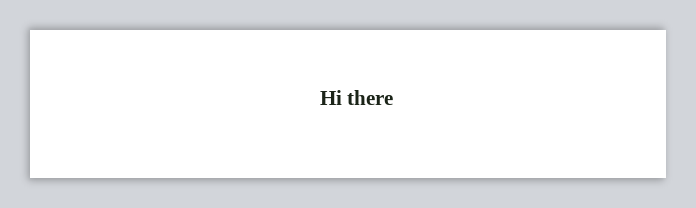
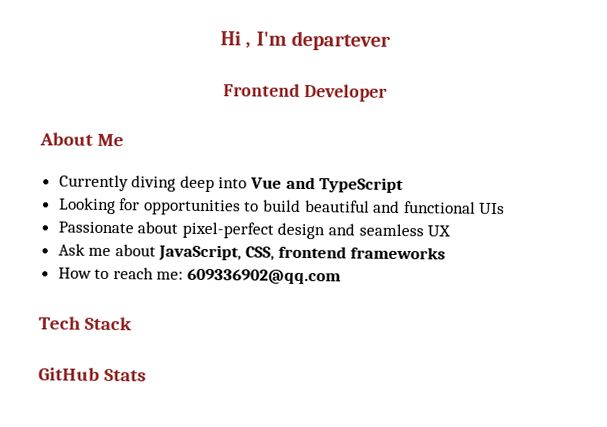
- Hi there
+ Hi , I'm departever
+ Frontend Developer
+ About Me
+ Currently diving deep into Vue and TypeScript
+ Looking for opportunities to build beautiful and functional UIs
+ Passionate about pixel-perfect design and seamless UX
+ Ask me about JavaScript, CSS, frontend frameworks
+ How to reach me: 609336902@qq.com
+ Tech Stack
+ GitHub Stats

